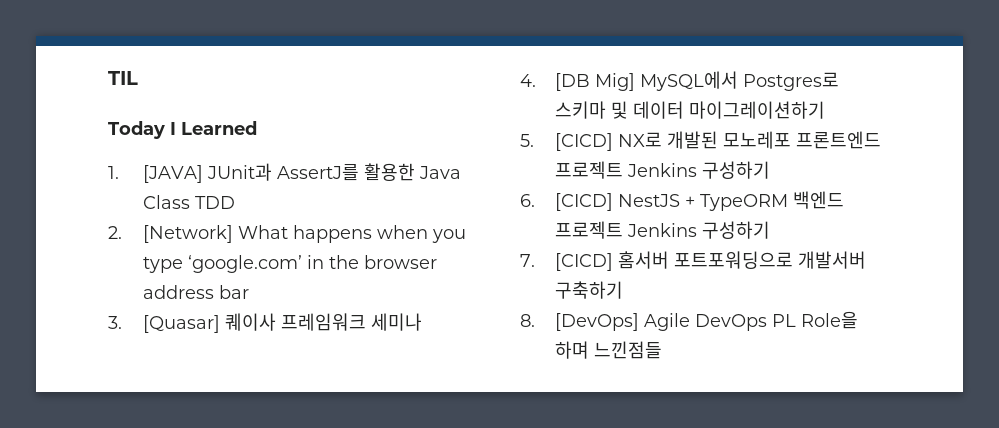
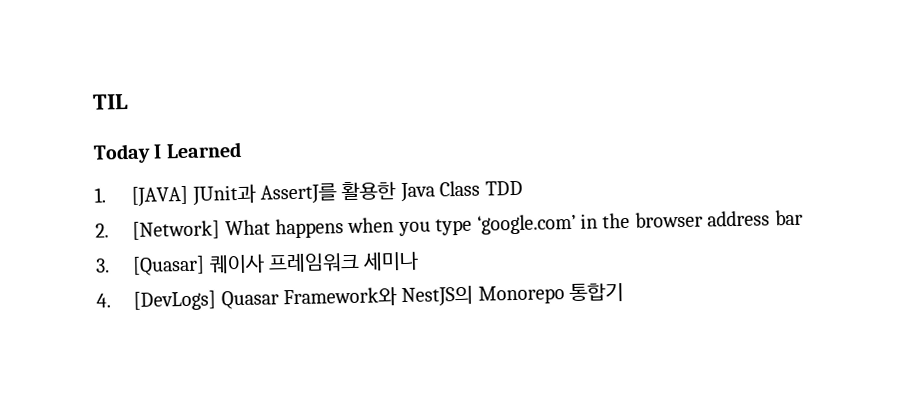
- 4. [DB Mig] MySQL에서 Postgres로 스키마 및 데이터 마이그레이션하기
- 5. [CICD] NX로 개발된 모노레포 프론트엔드 프로젝트 Jenkins 구성하기
- 6. [CICD] NestJS + TypeORM 백엔드 프로젝트 Jenkins 구성하기
- 7. [CICD] 홈서버 포트포워딩으로 개발서버 구축하기
- 8. [DevOps] Agile DevOps PL Role을 하며 느낀점들
+ 4. [DevLogs] Quasar Framework와 NestJS의 Monorepo 통합기

